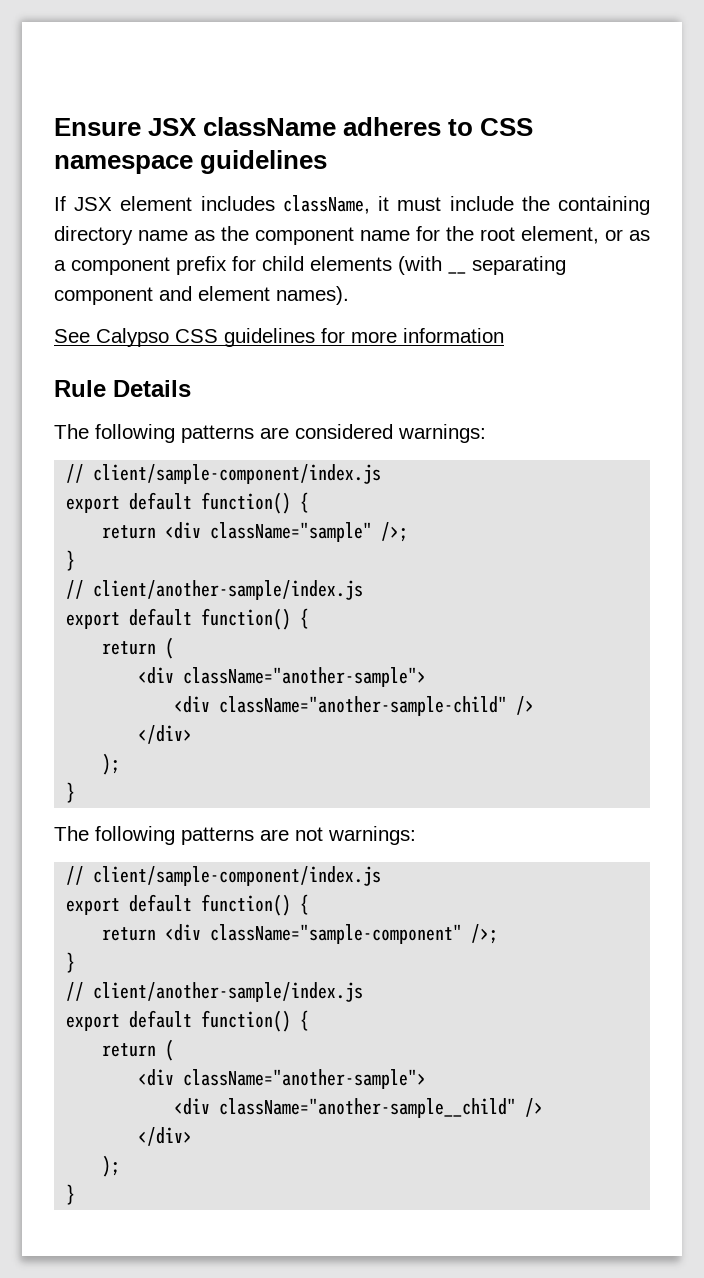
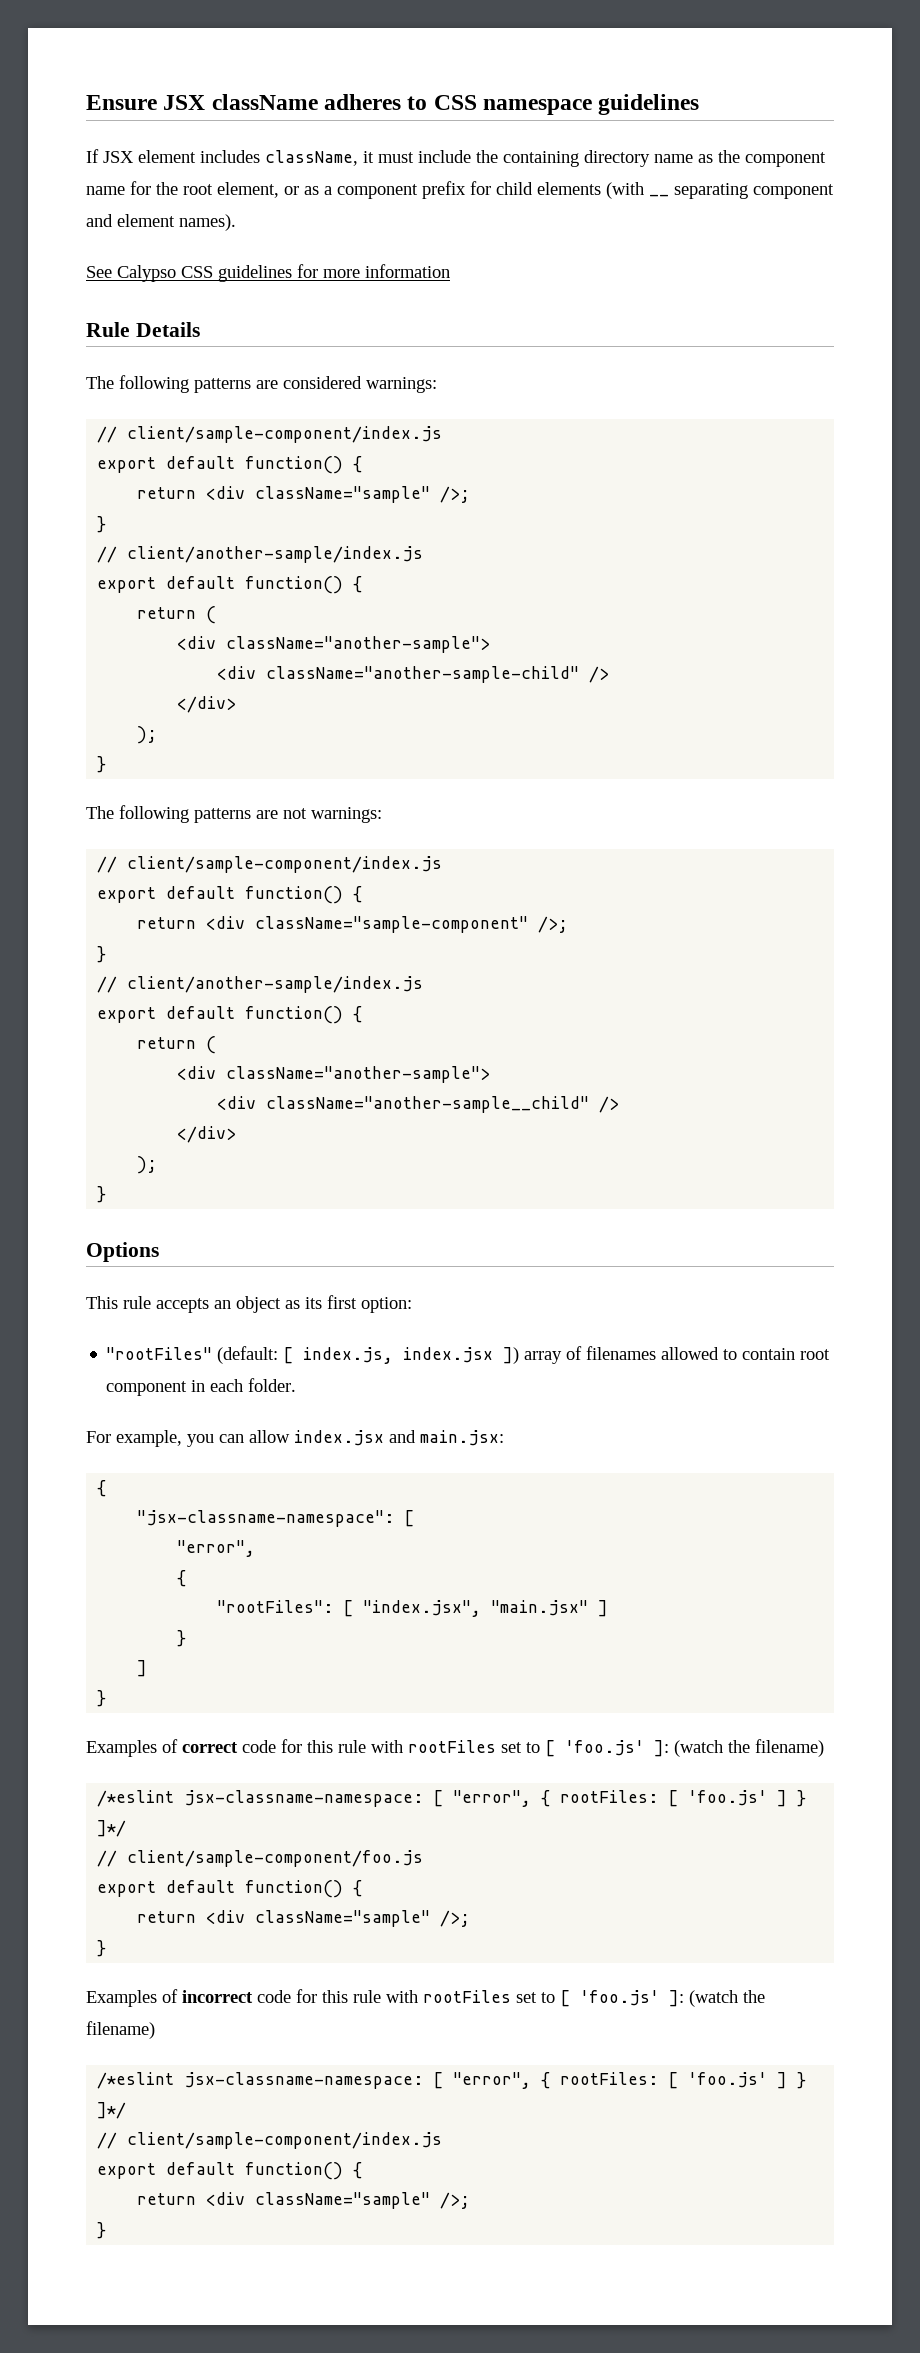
+ Options
+ This rule accepts an object as its first option:
+ "rootFiles" (default: [ index.js, index.jsx ]) array of filenames allowed to contain root component in each folder.
+ For example, you can allow index.jsx and main.jsx:
+ {
+ "jsx-classname-namespace": [
+ "error",
+ {
+ "rootFiles": [ "index.jsx", "main.jsx" ]
+ }
+ ]
+ }
+ Examples of correct code for this rule with rootFiles set to [ 'foo.js' ]: (watch the filename)
+ /*eslint jsx-classname-namespace: [ "error", { rootFiles: [ 'foo.js' ] } ]*/
+ // client/sample-component/foo.js
+ export default function() {
+ return <div className="sample" />;
+ }
+ Examples of incorrect code for this rule with rootFiles set to [ 'foo.js' ]: (watch the filename)
+ /*eslint jsx-classname-namespace: [ "error", { rootFiles: [ 'foo.js' ] } ]*/
+ // client/sample-component/index.js
+ export default function() {
+ return <div className="sample" />;
+ }

